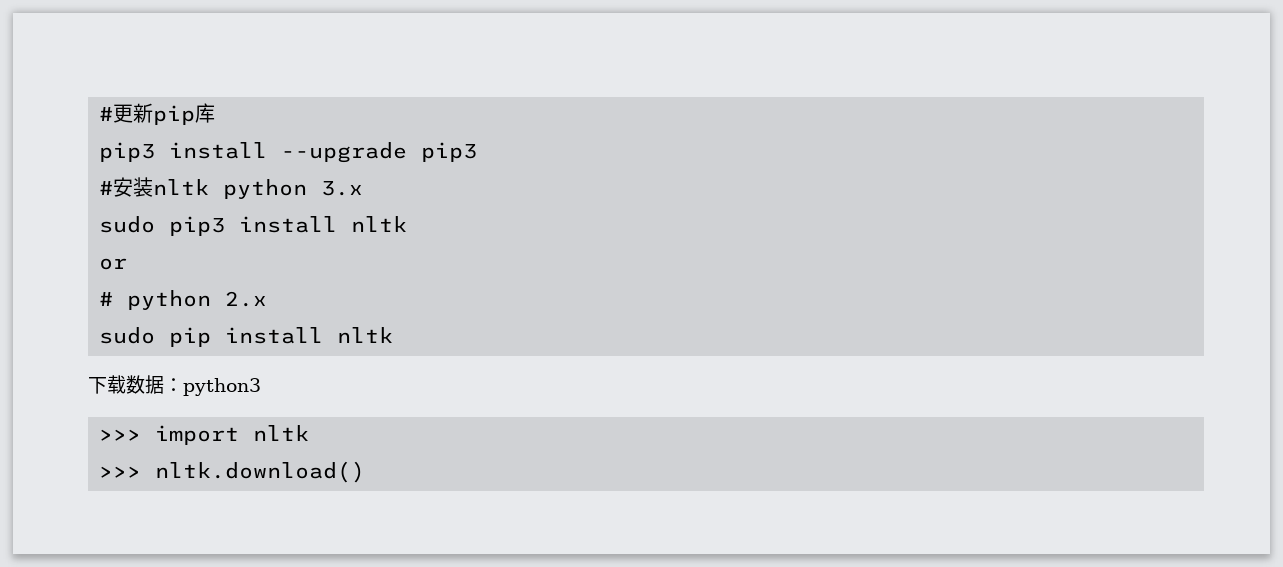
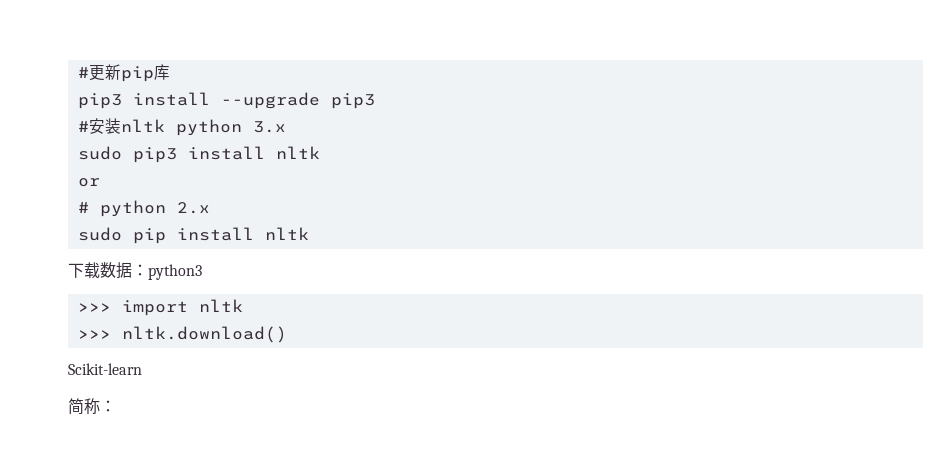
+ Scikit-learn
+ 简称：

